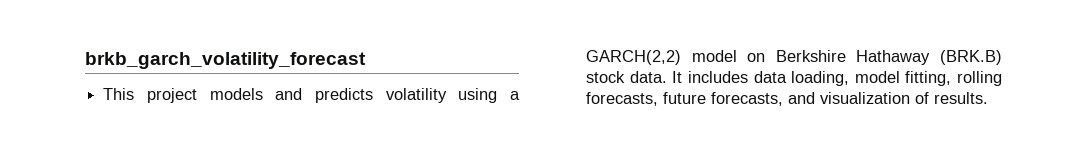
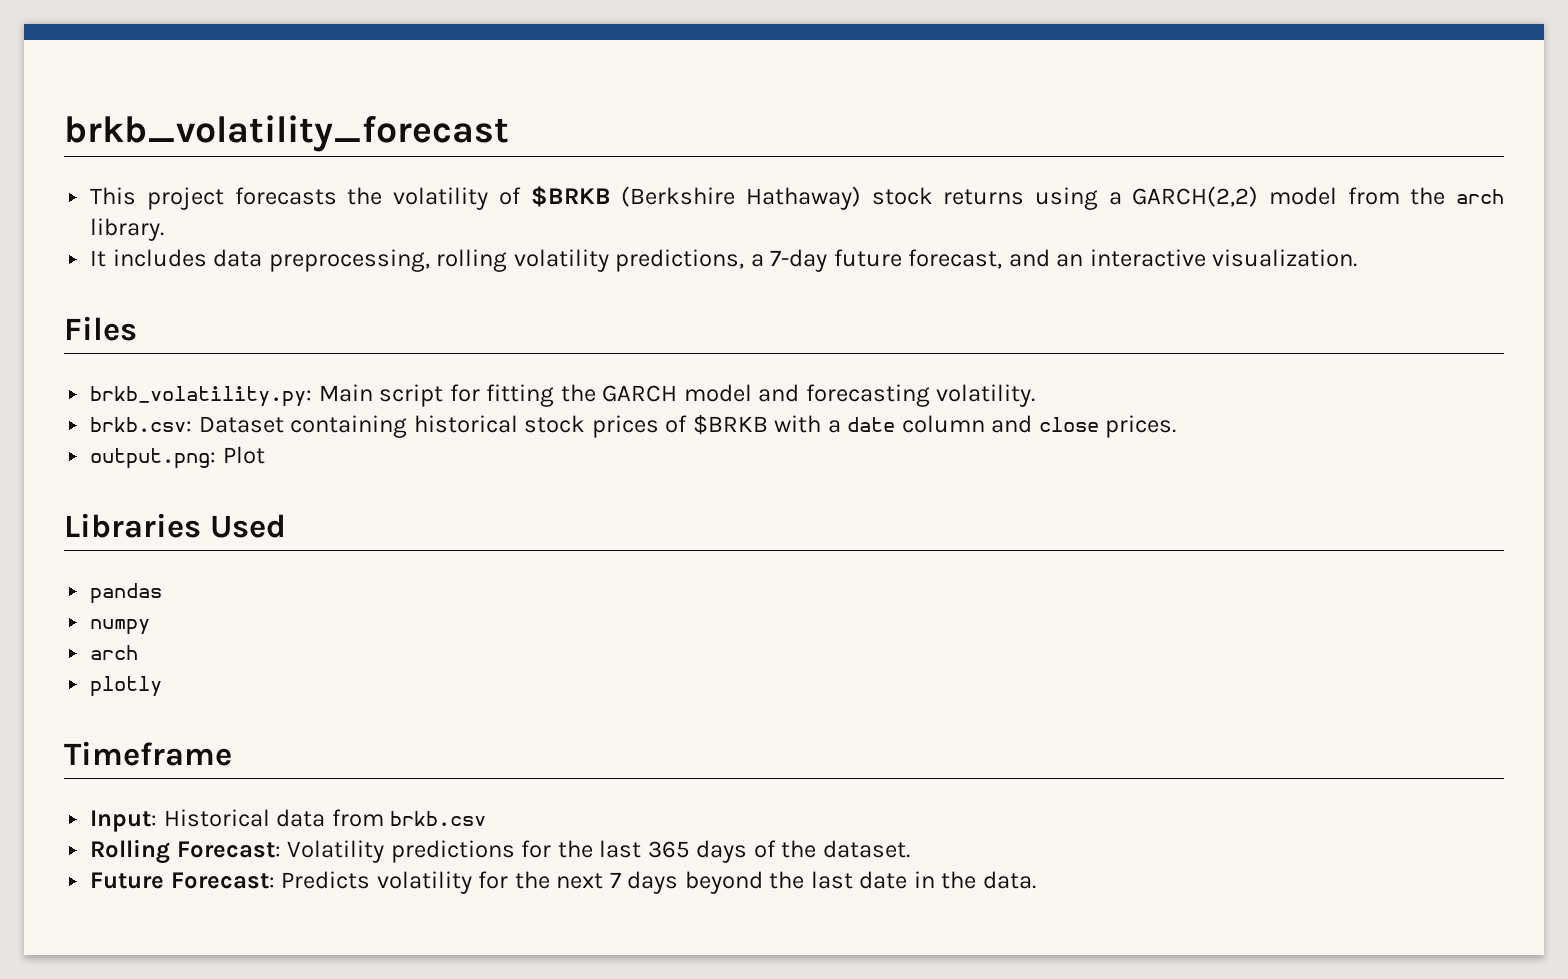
- brkb_garch_volatility_forecast
+ brkb_volatility_forecast
- This project models and predicts volatility using a GARCH(2,2) model on Berkshire Hathaway (BRK.B) stock data. It includes data loading, model fitting, rolling forecasts, future forecasts, and visualization of results.
+ This project forecasts the volatility of $BRKB (Berkshire Hathaway) stock returns using a GARCH(2,2) model from the arch library.
+ It includes data preprocessing, rolling volatility predictions, a 7-day future forecast, and an interactive visualization.
+ Files
+ brkb_volatility.py: Main script for fitting the GARCH model and forecasting volatility.
+ brkb.csv: Dataset containing historical stock prices of $BRKB with a date column and close prices.
+ output.png: Plot
+ Libraries Used
+ pandas
+ numpy
+ arch
+ plotly
+ Timeframe
+ Input: Historical data from brkb.csv
+ Rolling Forecast: Volatility predictions for the last 365 days of the dataset.
+ Future Forecast: Predicts volatility for the next 7 days beyond the last date in the data.

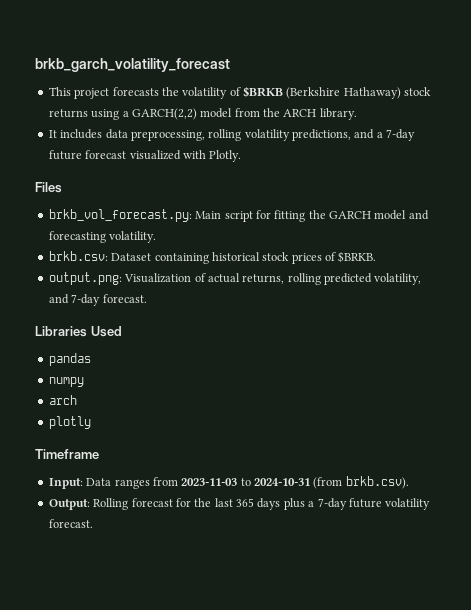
- brkb_volatility_forecast
+ brkb_garch_volatility_forecast
- This project forecasts the volatility of $BRKB (Berkshire Hathaway) stock returns using a GARCH(2,2) model from the arch library.
+ This project forecasts the volatility of $BRKB (Berkshire Hathaway) stock returns using a GARCH(2,2) model from the ARCH library.
- It includes data preprocessing, rolling volatility predictions, a 7-day future forecast, and an interactive visualization.
+ It includes data preprocessing, rolling volatility predictions, and a 7-day future forecast visualized with Plotly.
- brkb_volatility.py: Main script for fitting the GARCH model and forecasting volatility.
+ brkb_vol_forecast.py: Main script for fitting the GARCH model and forecasting volatility.
- brkb.csv: Dataset containing historical stock prices of $BRKB with a date column and close prices.
- output.png: Plot
+ brkb.csv: Dataset containing historical stock prices of $BRKB.
+ output.png: Visualization of actual returns, rolling predicted volatility, and 7-day forecast.
- Input: Historical data from brkb.csv
- Rolling Forecast: Volatility predictions for the last 365 days of the dataset.
- Future Forecast: Predicts volatility for the next 7 days beyond the last date in the data.
+ Input: Data ranges from 2023-11-03 to 2024-10-31 (from brkb.csv).
+ Output: Rolling forecast for the last 365 days plus a 7-day future volatility forecast.

